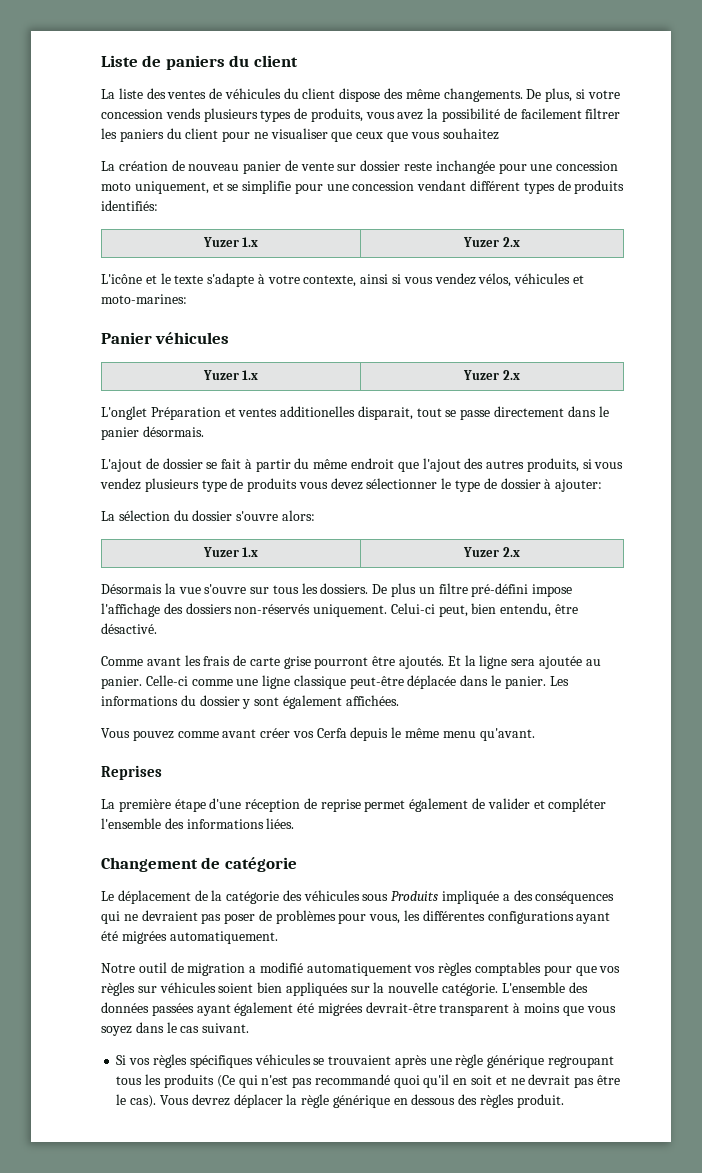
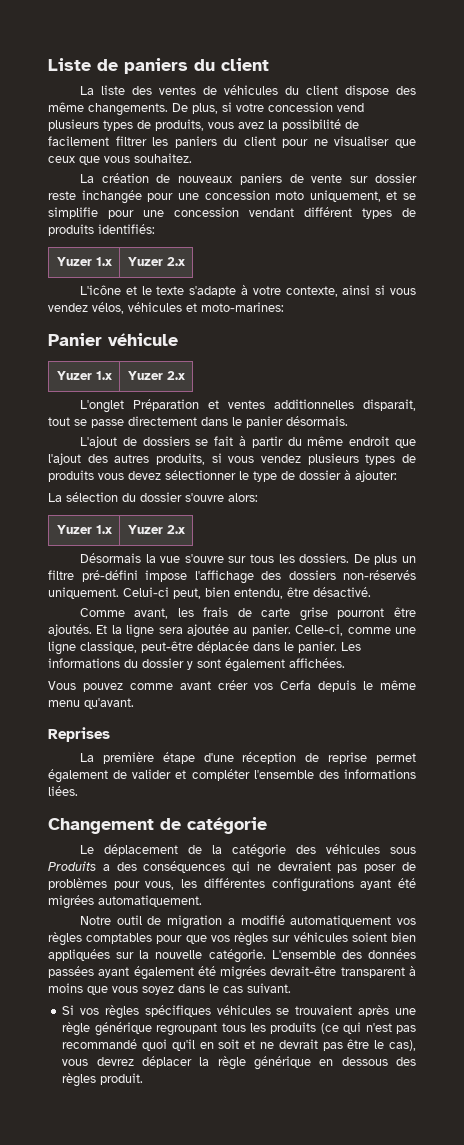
- De plus, si votre concession vends plusieurs types de produits, vous avez la possibilité de facilement filtrer les paniers du client pour ne visualiser que ceux que vous souhaitez
+ De plus, si votre concession vend plusieurs types de produits, vous avez la possibilité de facilement filtrer les paniers du client pour ne visualiser que ceux que vous souhaitez.
- La création de nouveau panier de vente sur dossier reste inchangée pour une concession moto uniquement, et se simplifie pour une concession vendant différent types de produits identifiés:
+ La création de nouveaux paniers de vente sur dossier reste inchangée pour une concession moto uniquement, et se simplifie pour une concession vendant différent types de produits identifiés:
- Panier véhicules
+ Panier véhicule
- L'onglet Préparation et ventes additionelles disparait, tout se passe directement dans le panier désormais.
+ L'onglet Préparation et ventes additionnelles disparait, tout se passe directement dans le panier désormais.
- L'ajout de dossier se fait à partir du même endroit que l'ajout des autres produits, si vous vendez plusieurs type de produits vous devez sélectionner le type de dossier à ajouter:
+ L'ajout de dossiers se fait à partir du même endroit que l'ajout des autres produits, si vous vendez plusieurs types de produits vous devez sélectionner le type de dossier à ajouter:
- Comme avant les frais de carte grise pourront être ajoutés.
+ Comme avant, les frais de carte grise pourront être ajoutés.
- Celle-ci comme une ligne classique peut-être déplacée dans le panier.
+ Celle-ci, comme une ligne classique, peut-être déplacée dans le panier.
- Le déplacement de la catégorie des véhicules sous Produits impliquée a des conséquences qui ne devraient pas poser de problèmes pour vous, les différentes configurations ayant été migrées automatiquement.
+ Le déplacement de la catégorie des véhicules sous Produits a des conséquences qui ne devraient pas poser de problèmes pour vous, les différentes configurations ayant été migrées automatiquement.
- Si vos règles spécifiques véhicules se trouvaient après une règle générique regroupant tous les produits (Ce qui n'est pas recommandé quoi qu'il en soit et ne devrait pas être le cas). Vous devrez déplacer la règle générique en dessous des règles produit.
+ Si vos règles spécifiques véhicules se trouvaient après une règle générique regroupant tous les produits (ce qui n'est pas recommandé quoi qu'il en soit et ne devrait pas être le cas), vous devrez déplacer la règle générique en dessous des règles produit.

